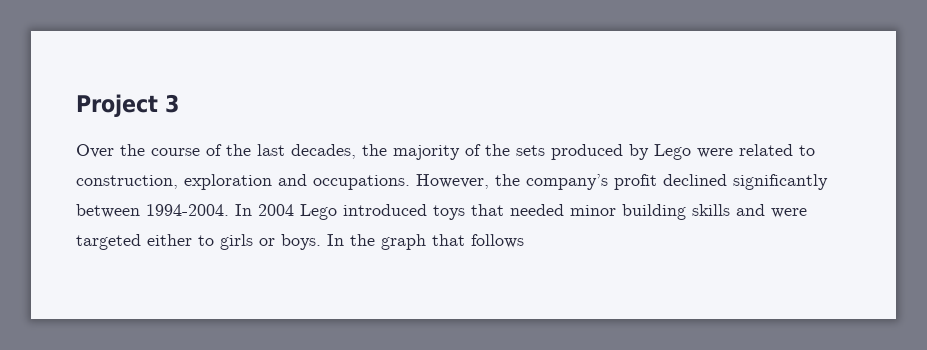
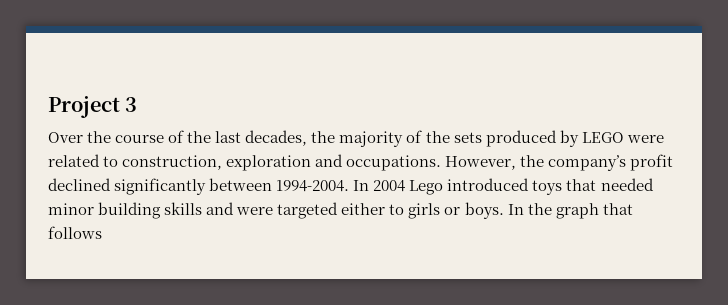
- Over the course of the last decades, the majority of the sets produced by Lego were related to construction, exploration and occupations.
+ Over the course of the last decades, the majority of the sets produced by LEGO were related to construction, exploration and occupations.

